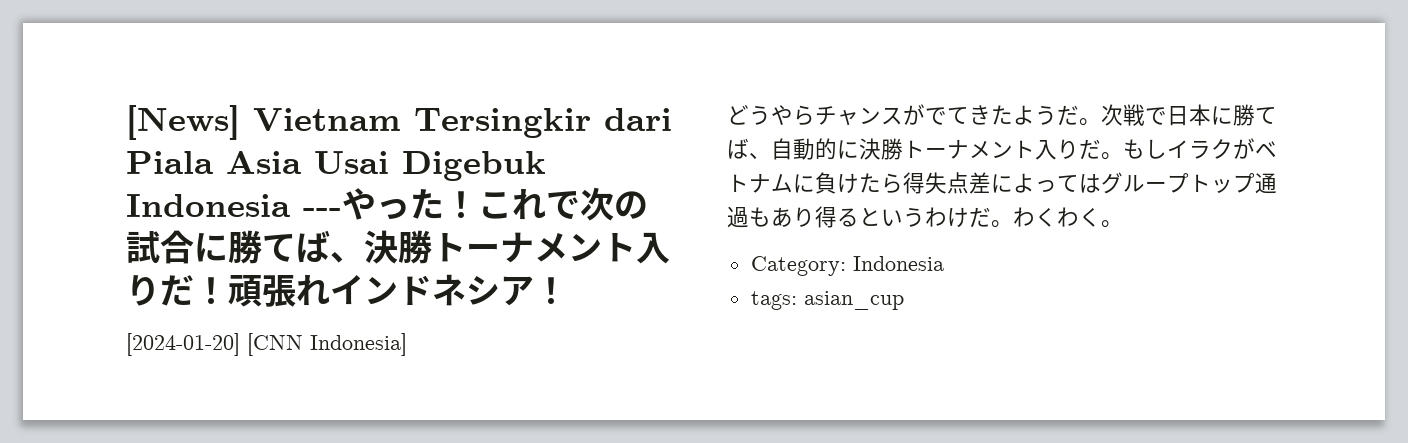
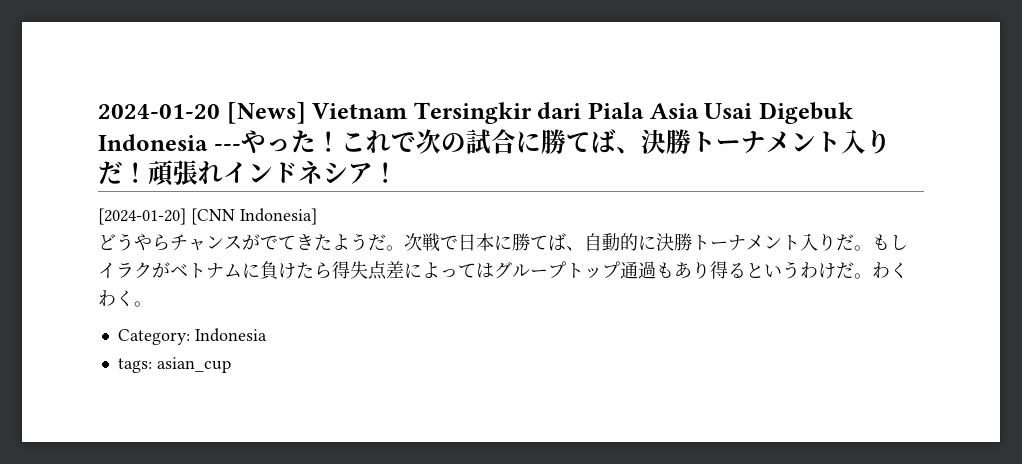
- [News] Vietnam Tersingkir dari Piala Asia Usai Digebuk Indonesia ---やった！
+ 2024-01-20 [News] Vietnam Tersingkir dari Piala Asia Usai Digebuk Indonesia ---やった！

